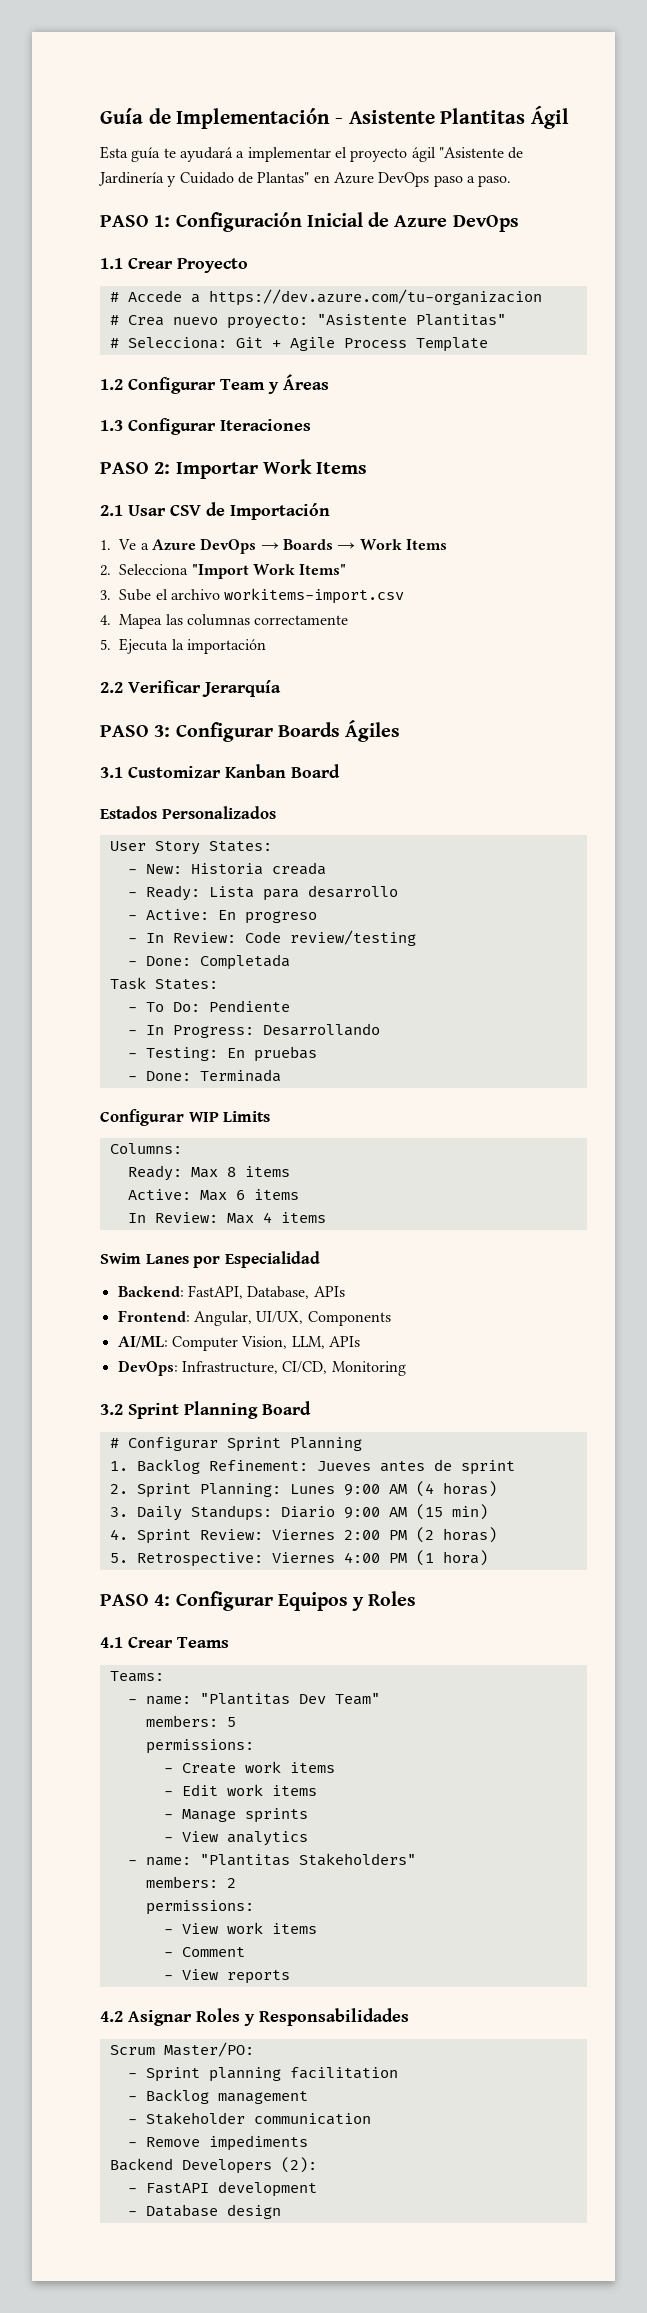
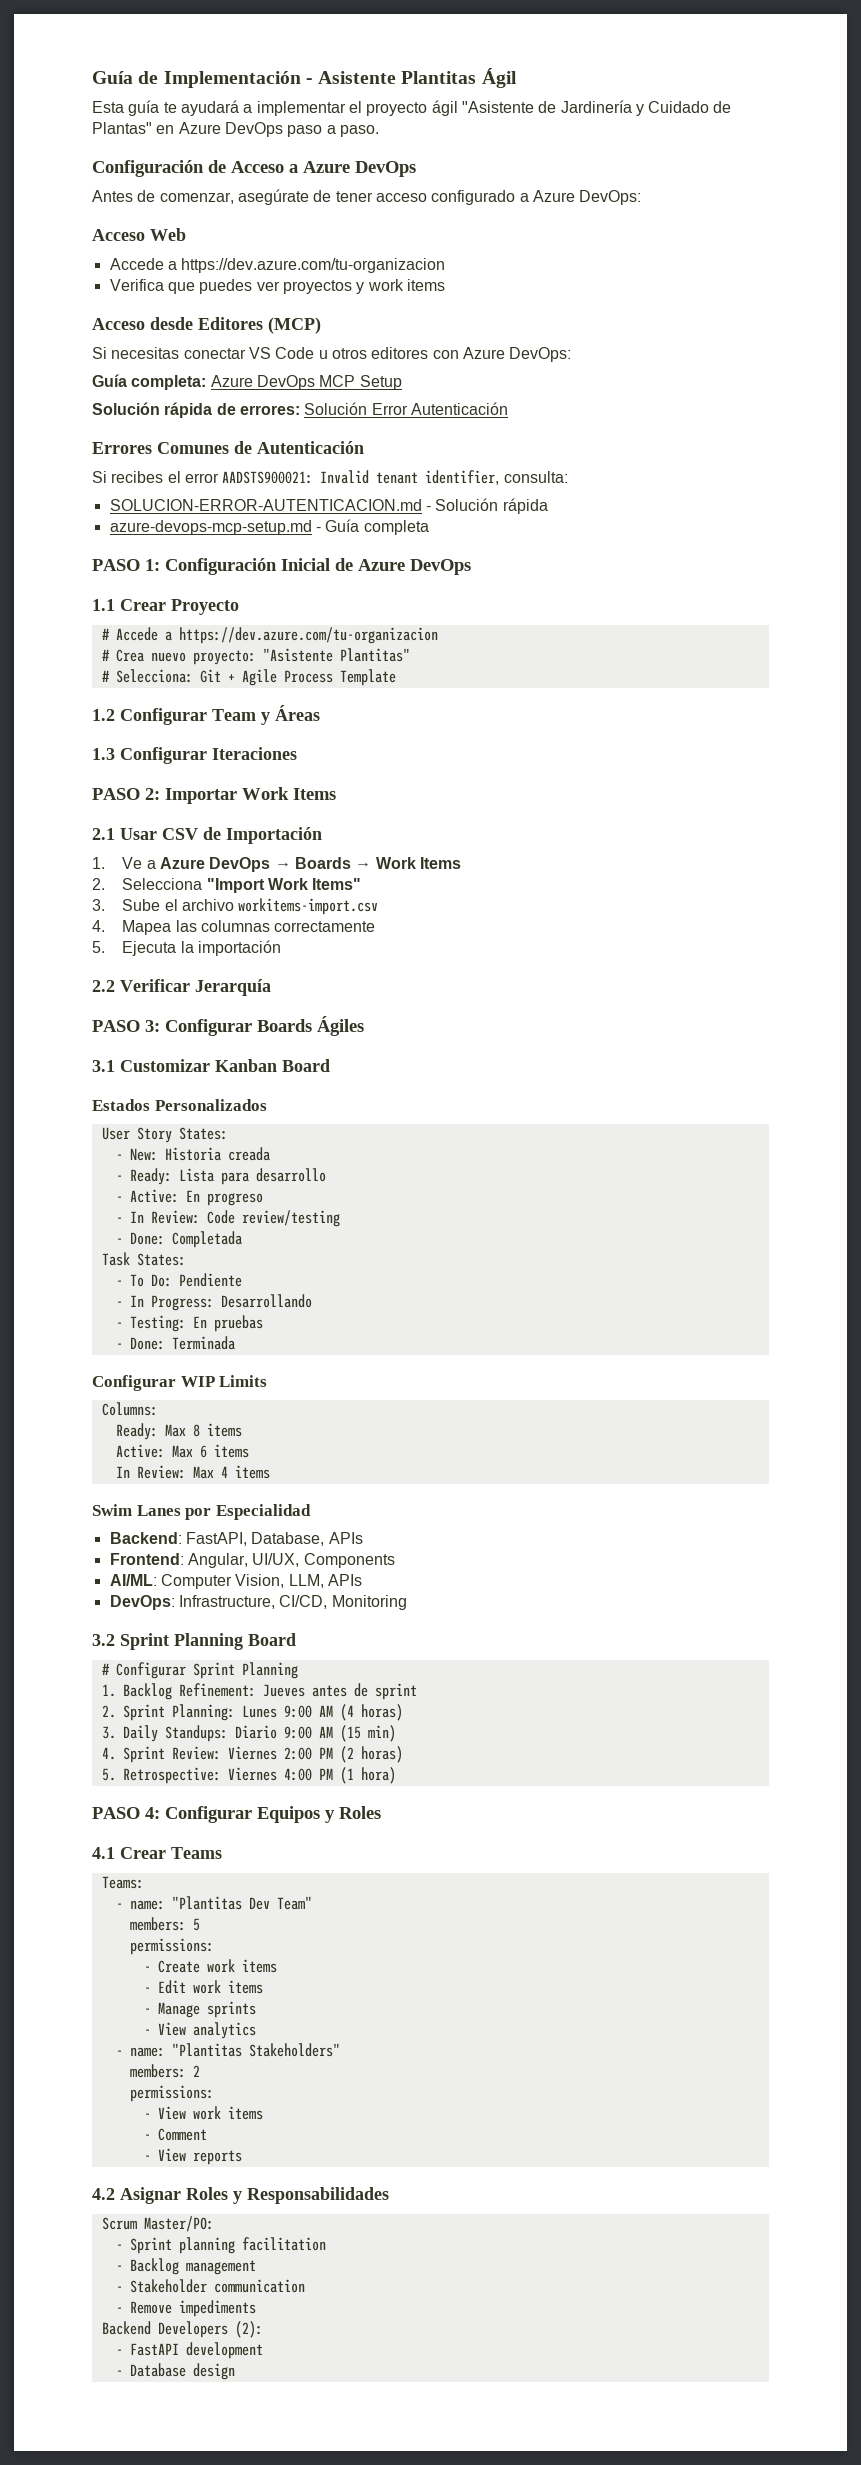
+ Configuración de Acceso a Azure DevOps
+ Antes de comenzar, asegúrate de tener acceso configurado a Azure DevOps:
+ Acceso Web
+ Accede a https://dev.azure.com/tu-organizacion
+ Verifica que puedes ver proyectos y work items
+ Acceso desde Editores (MCP)
+ Si necesitas conectar VS Code u otros editores con Azure DevOps:
+ Guía completa: Azure DevOps MCP Setup
+ Solución rápida de errores: Solución Error Autenticación
+ Errores Comunes de Autenticación
+ Si recibes el error AADSTS900021: Invalid tenant identifier, consulta:
+ SOLUCION-ERROR-AUTENTICACION.md - Solución rápida
+ azure-devops-mcp-setup.md - Guía completa

